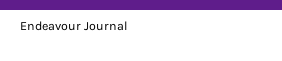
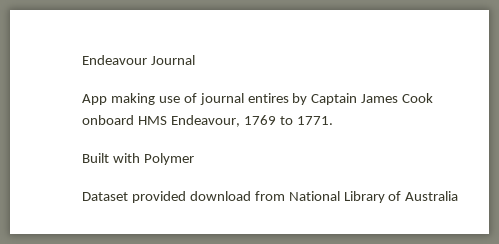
+ App making use of journal entires by Captain James Cook onboard HMS Endeavour, 1769 to 1771.
+ Built with Polymer
+ Dataset provided download from National Library of Australia

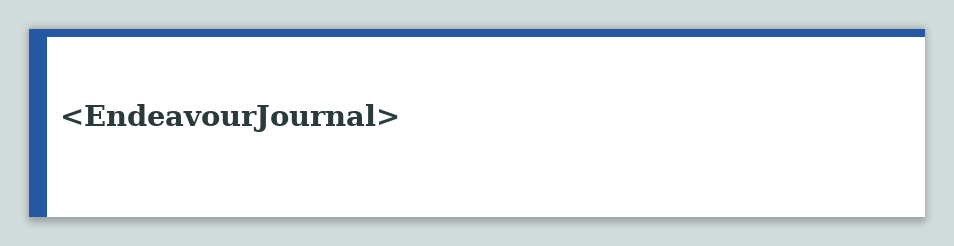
- Endeavour Journal
- App making use of journal entires by Captain James Cook onboard HMS Endeavour, 1769 to 1771.
- Built with Polymer
- Dataset provided download from National Library of Australia
+ <EndeavourJournal>

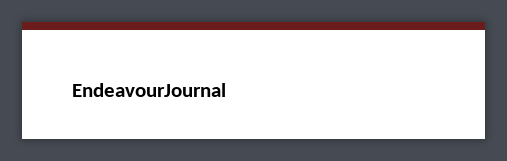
- <EndeavourJournal>
+ EndeavourJournal

